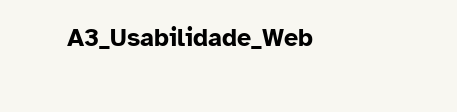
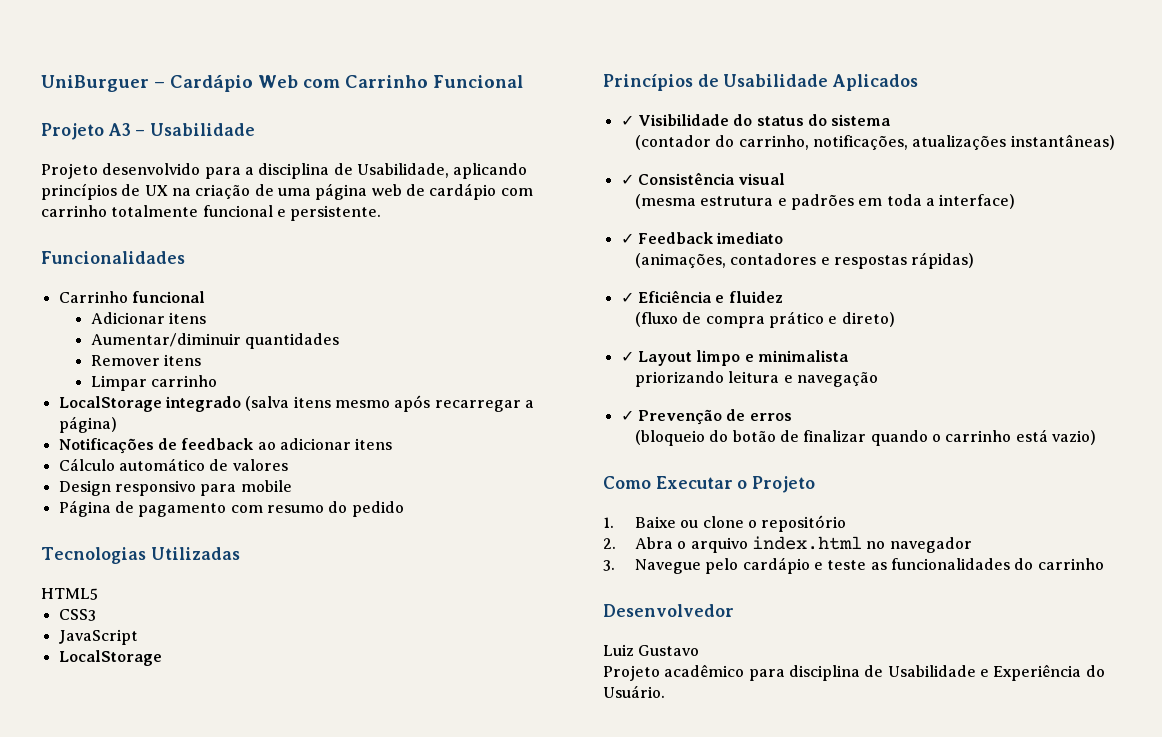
- A3_Usabilidade_Web
+ UniBurguer – Cardápio Web com Carrinho Funcional
+ Projeto A3 – Usabilidade
+ Projeto desenvolvido para a disciplina de Usabilidade, aplicando princípios de UX na criação de uma página web de cardápio com carrinho totalmente funcional e persistente.
+ Funcionalidades
+ Carrinho funcional
+ Adicionar itens
+ Aumentar/diminuir quantidades
+ Remover itens
+ Limpar carrinho
+ LocalStorage integrado (salva itens mesmo após recarregar a página)
+ Notificações de feedback ao adicionar itens
+ Cálculo automático de valores
+ Design responsivo para mobile
+ Página de pagamento com resumo do pedido
+ Tecnologias Utilizadas
+ HTML5
+ CSS3
+ JavaScript
+ LocalStorage
+ Princípios de Usabilidade Aplicados
+ ✓ Visibilidade do status do sistema
+ (contador do carrinho, notificações, atualizações instantâneas)
+ ✓ Consistência visual
+ (mesma estrutura e padrões em toda a interface)
+ ✓ Feedback imediato
+ (animações, contadores e respostas rápidas)
+ ✓ Eficiência e fluidez
+ (fluxo de compra prático e direto)
+ ✓ Layout limpo e minimalista
+ priorizando leitura e navegação
+ ✓ Prevenção de erros
+ (bloqueio do botão de finalizar quando o carrinho está vazio)
+ Como Executar o Projeto
+ 1. Baixe ou clone o repositório
+ 2. Abra o arquivo index.html no navegador
+ 3. Navegue pelo cardápio e teste as funcionalidades do carrinho
+ Desenvolvedor
+ Luiz Gustavo
+ Projeto acadêmico para disciplina de Usabilidade e Experiência do Usuário.

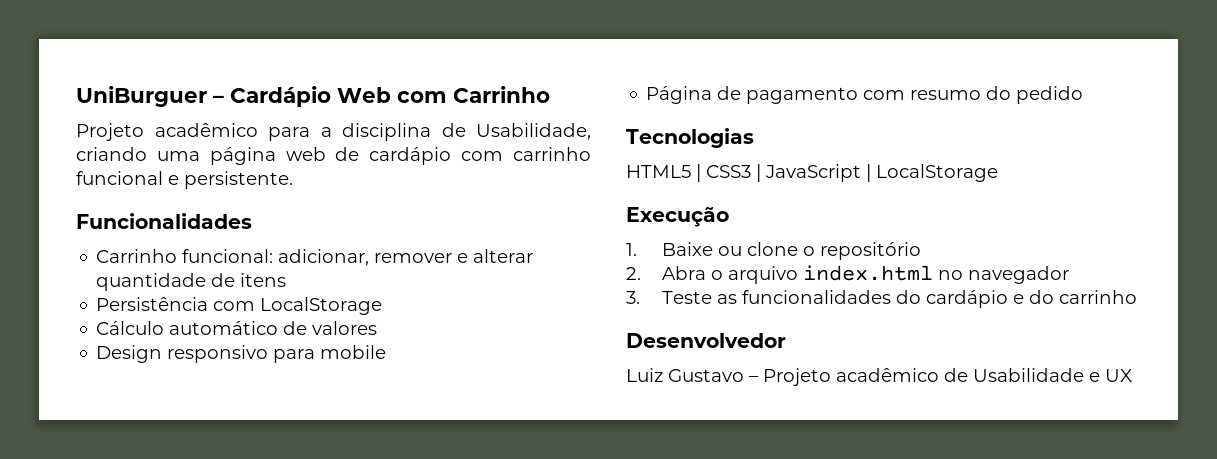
- UniBurguer – Cardápio Web com Carrinho Funcional
- Projeto A3 – Usabilidade
- Projeto desenvolvido para a disciplina de Usabilidade, aplicando princípios de UX na criação de uma página web de cardápio com carrinho totalmente funcional e persistente.
+ UniBurguer – Cardápio Web com Carrinho
+ Projeto acadêmico para a disciplina de Usabilidade, criando uma página web de cardápio com carrinho funcional e persistente.
- Carrinho funcional
- Adicionar itens
- Aumentar/diminuir quantidades
- Remover itens
- Limpar carrinho
- LocalStorage integrado (salva itens mesmo após recarregar a página)
- Notificações de feedback ao adicionar itens
+ Carrinho funcional: adicionar, remover e alterar quantidade de itens
+ Persistência com LocalStorage
- Tecnologias Utilizadas
+ Tecnologias
- HTML5
- CSS3
- JavaScript
- LocalStorage
- Princípios de Usabilidade Aplicados
- ✓ Visibilidade do status do sistema
- (contador do carrinho, notificações, atualizações instantâneas)
- ✓ Consistência visual
- (mesma estrutura e padrões em toda a interface)
- ✓ Feedback imediato
- (animações, contadores e respostas rápidas)
- ✓ Eficiência e fluidez
- (fluxo de compra prático e direto)
- ✓ Layout limpo e minimalista
- priorizando leitura e navegação
- ✓ Prevenção de erros
- (bloqueio do botão de finalizar quando o carrinho está vazio)
- Como Executar o Projeto
+ HTML5 | CSS3 | JavaScript | LocalStorage
+ Execução
- 3. Navegue pelo cardápio e teste as funcionalidades do carrinho
+ 3. Teste as funcionalidades do cardápio e do carrinho
- Luiz Gustavo
- Projeto acadêmico para disciplina de Usabilidade e Experiência do Usuário.
+ Luiz Gustavo – Projeto acadêmico de Usabilidade e UX

